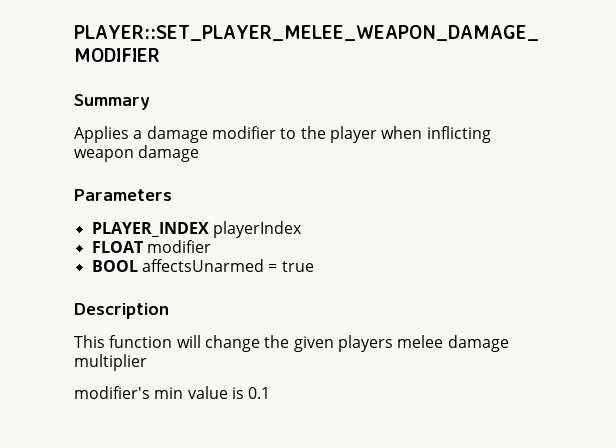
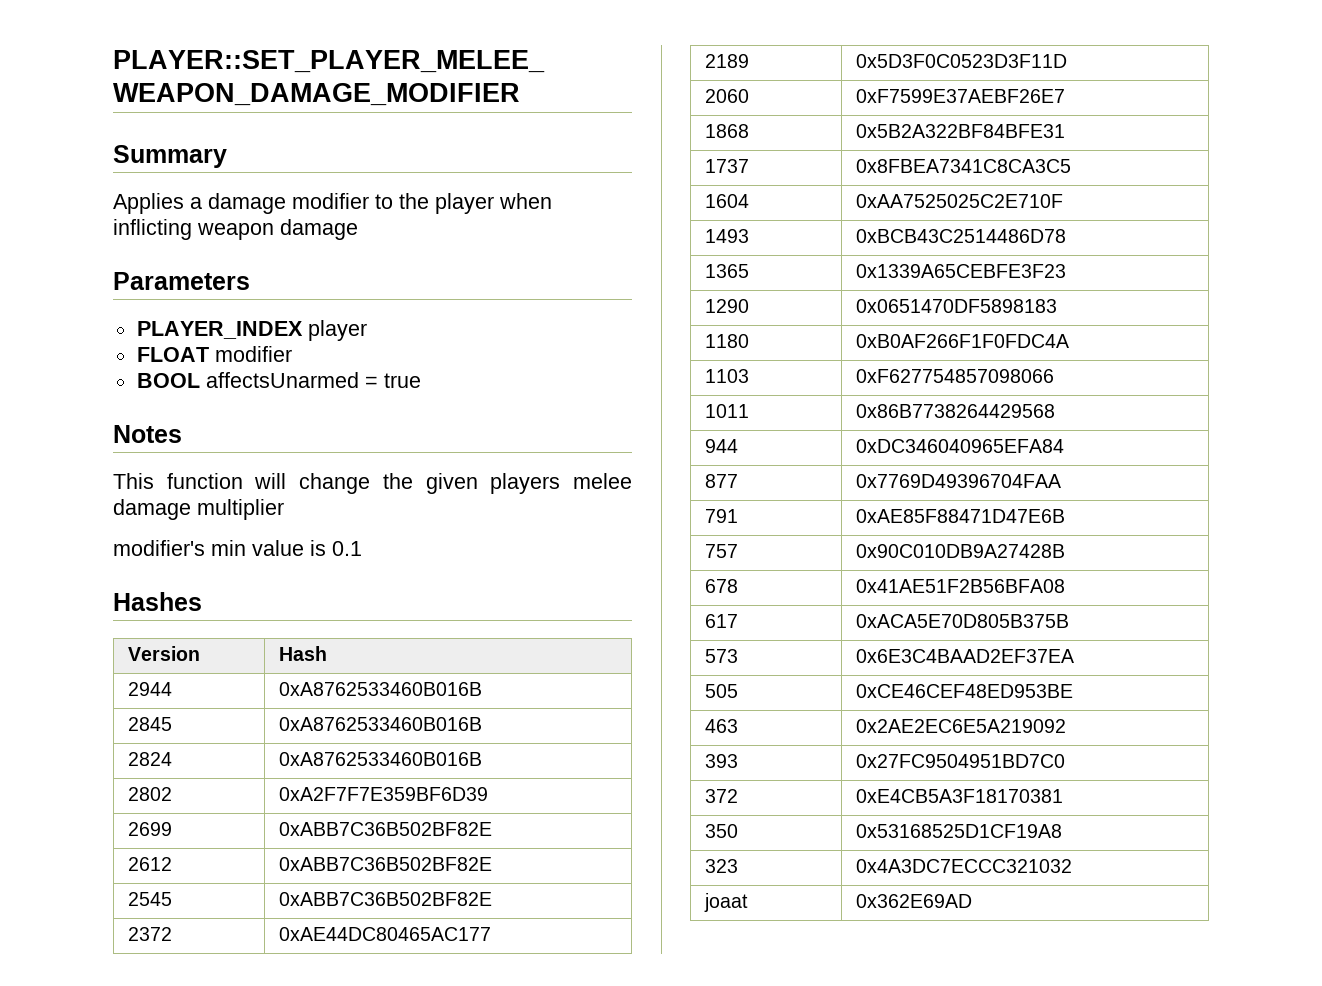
- PLAYER_INDEX playerIndex
+ PLAYER_INDEX player
- Description
+ Notes
+ Hashes
+ Version | Hash
+ 2944 | 0xA8762533460B016B
+ 2845 | 0xA8762533460B016B
+ 2824 | 0xA8762533460B016B
+ 2802 | 0xA2F7F7E359BF6D39
+ 2699 | 0xABB7C36B502BF82E
+ 2612 | 0xABB7C36B502BF82E
+ 2545 | 0xABB7C36B502BF82E
+ 2372 | 0xAE44DC80465AC177
+ 2189 | 0x5D3F0C0523D3F11D
+ 2060 | 0xF7599E37AEBF26E7
+ 1868 | 0x5B2A322BF84BFE31
+ 1737 | 0x8FBEA7341C8CA3C5
+ 1604 | 0xAA7525025C2E710F
+ 1493 | 0xBCB43C2514486D78
+ 1365 | 0x1339A65CEBFE3F23
+ 1290 | 0x0651470DF5898183
+ 1180 | 0xB0AF266F1F0FDC4A
+ 1103 | 0xF627754857098066
+ 1011 | 0x86B7738264429568
+ 944 | 0xDC346040965EFA84
+ 877 | 0x7769D49396704FAA
+ 791 | 0xAE85F88471D47E6B
+ 757 | 0x90C010DB9A27428B
+ 678 | 0x41AE51F2B56BFA08
+ 617 | 0xACA5E70D805B375B
+ 573 | 0x6E3C4BAAD2EF37EA
+ 505 | 0xCE46CEF48ED953BE
+ 463 | 0x2AE2EC6E5A219092
+ 393 | 0x27FC9504951BD7C0
+ 372 | 0xE4CB5A3F18170381
+ 350 | 0x53168525D1CF19A8
+ 323 | 0x4A3DC7ECCC321032
+ joaat | 0x362E69AD

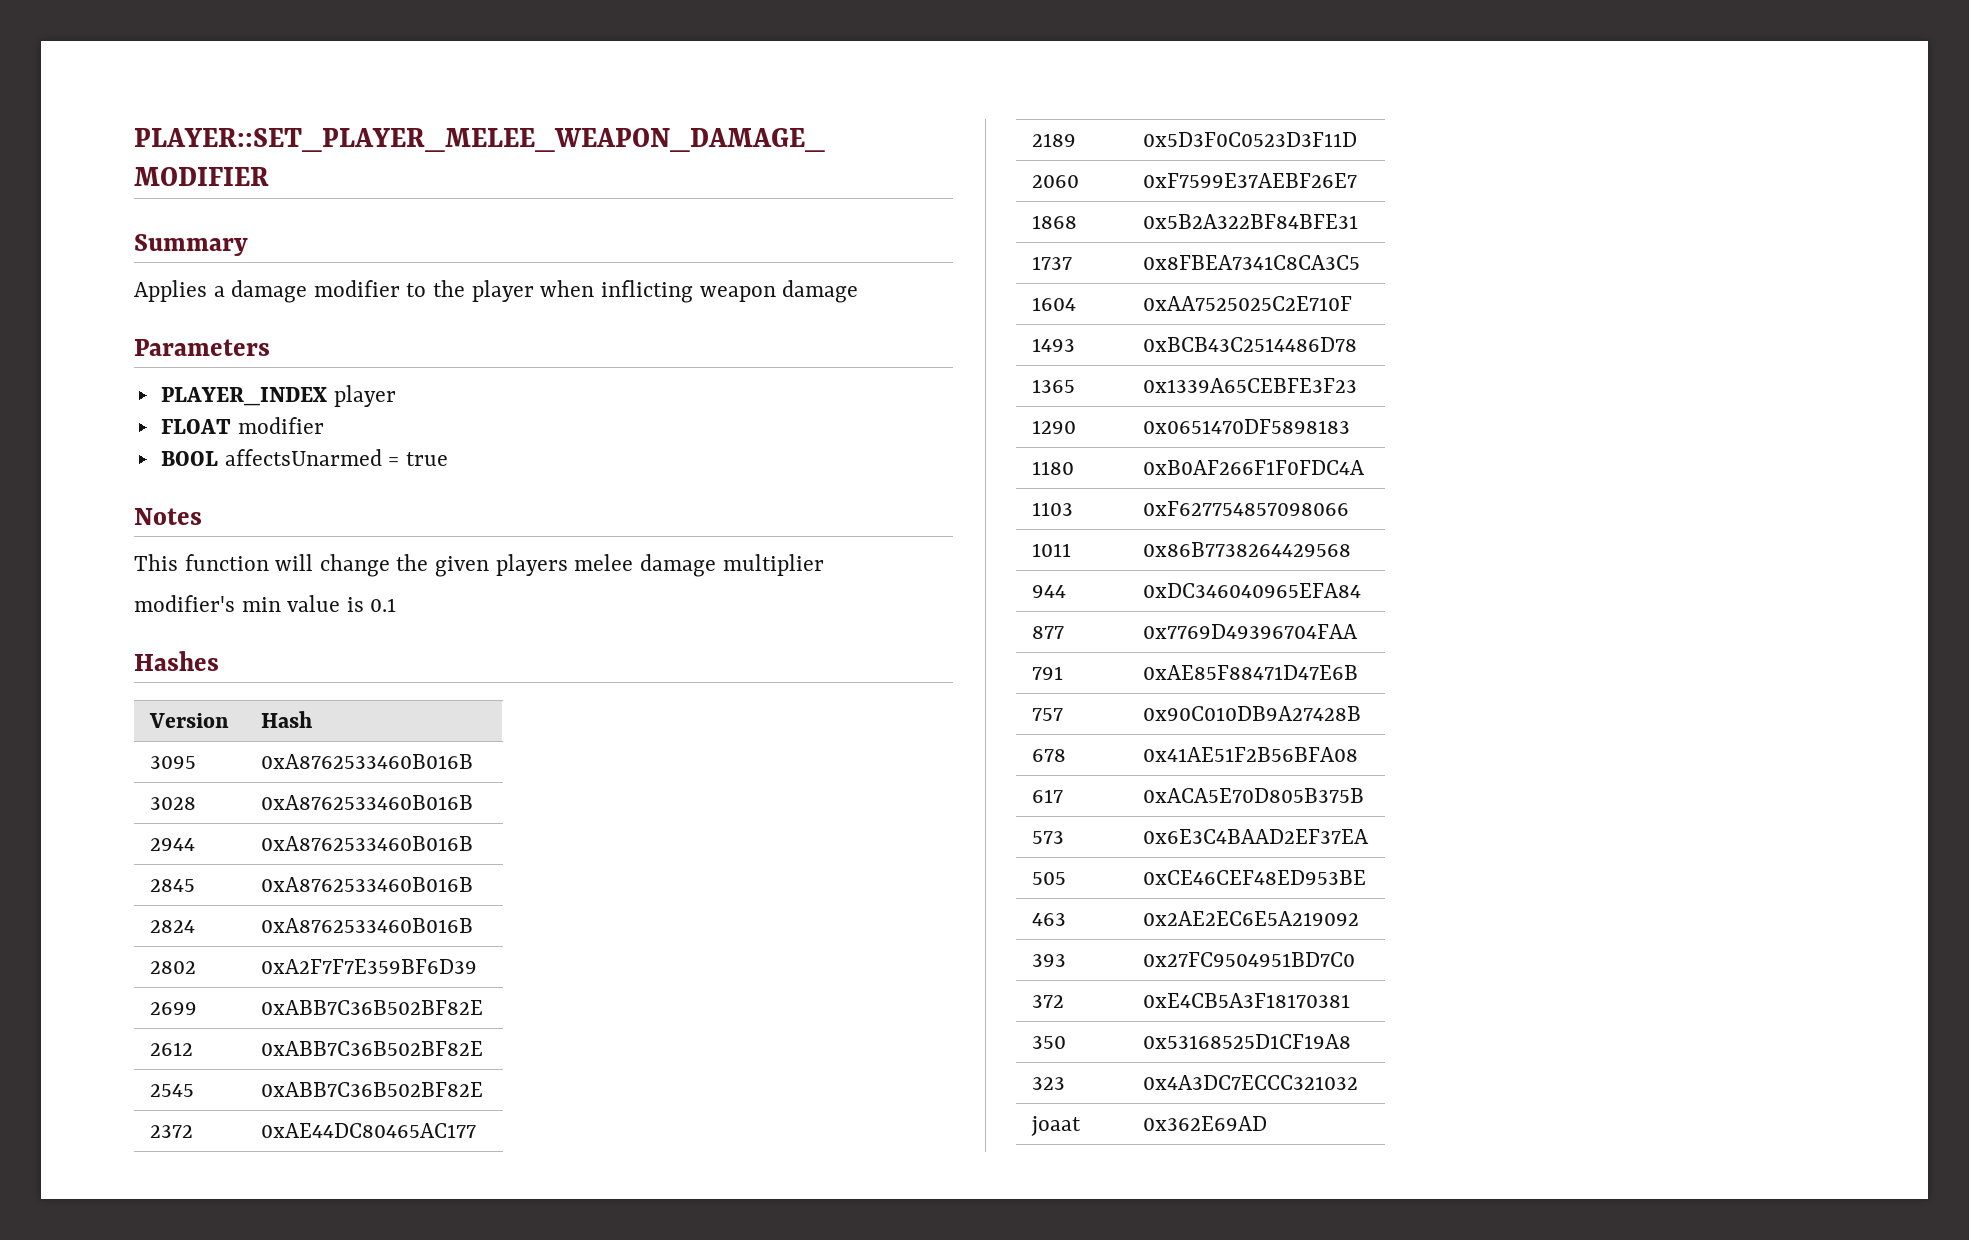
+ 3095 | 0xA8762533460B016B
+ 3028 | 0xA8762533460B016B

